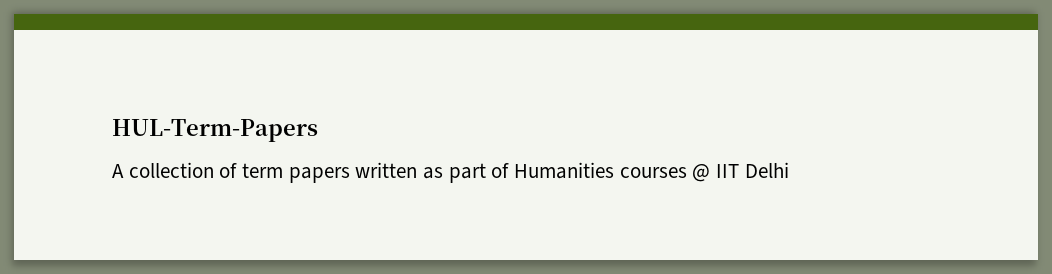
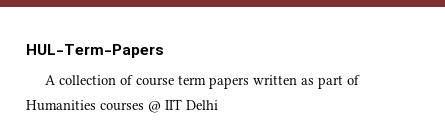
- A collection of term papers written as part of Humanities courses @ IIT Delhi
+ A collection of course term papers written as part of Humanities courses @ IIT Delhi

